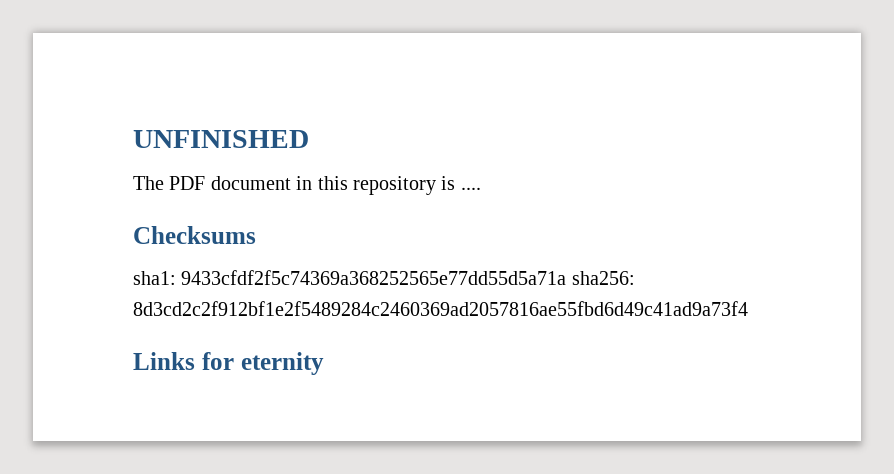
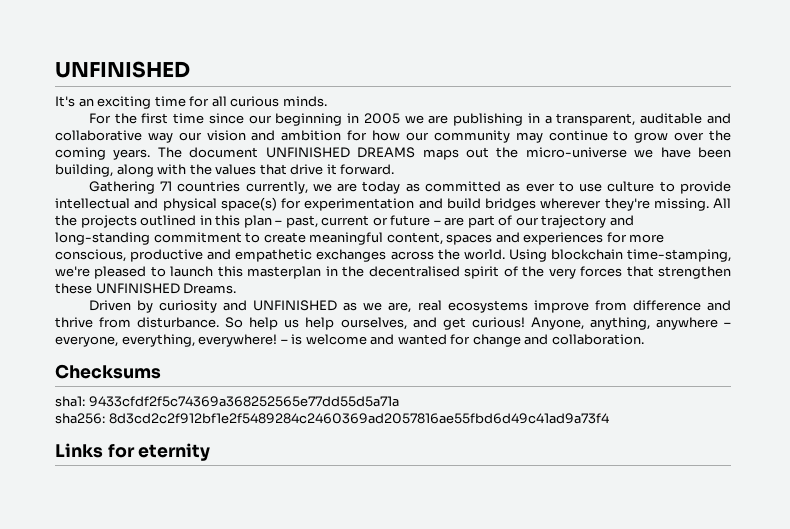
- The PDF document in this repository is ....
+ It's an exciting time for all curious minds.
+ For the first time since our beginning in 2005 we are publishing in a transparent, auditable and collaborative way our vision and ambition for how our community may continue to grow over the coming years. The document UNFINISHED DREAMS maps out the micro-universe we have been building, along with the values that drive it forward.
+ Gathering 71 countries currently, we are today as committed as ever to use culture to provide intellectual and physical space(s) for experimentation and build bridges wherever they're missing. All the projects outlined in this plan – past, current or future – are part of our trajectory and long-standing commitment to create meaningful content, spaces and experiences for more conscious, productive and empathetic exchanges across the world. Using blockchain time-stamping, we're pleased to launch this masterplan in the decentralised spirit of the very forces that strengthen these UNFINISHED Dreams.
+ Driven by curiosity and UNFINISHED as we are, real ecosystems improve from difference and thrive from disturbance. So help us help ourselves, and get curious! Anyone, anything, anywhere – everyone, everything, everywhere! – is welcome and wanted for change and collaboration.
- sha1: 9433cfdf2f5c74369a368252565e77dd55d5a71a sha256: 8d3cd2c2f912bf1e2f5489284c2460369ad2057816ae55fbd6d49c41ad9a73f4
+ sha1: 9433cfdf2f5c74369a368252565e77dd55d5a71a
+ sha256: 8d3cd2c2f912bf1e2f5489284c2460369ad2057816ae55fbd6d49c41ad9a73f4

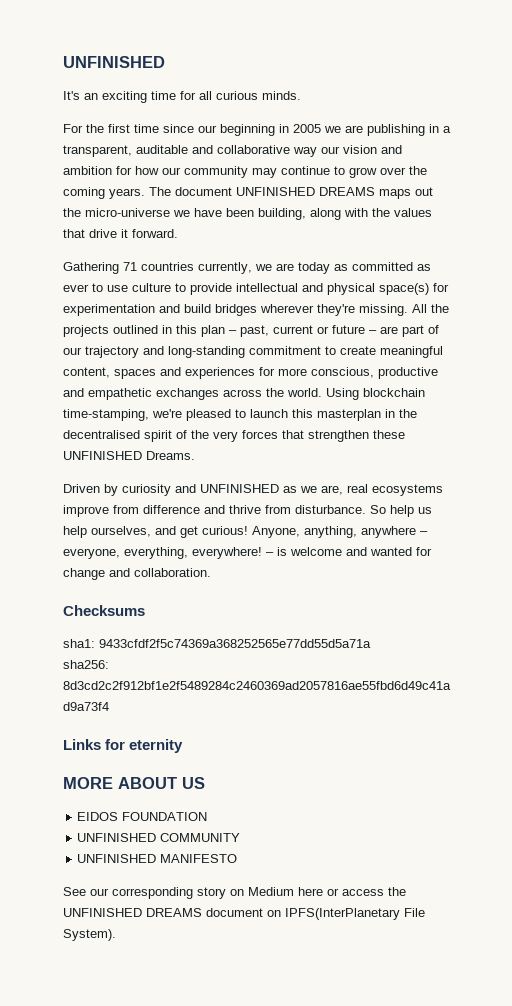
+ MORE ABOUT US
+ EIDOS FOUNDATION
+ UNFINISHED COMMUNITY
+ UNFINISHED MANIFESTO
+ See our corresponding story on Medium here or access the UNFINISHED DREAMS document on IPFS(InterPlanetary File System).

